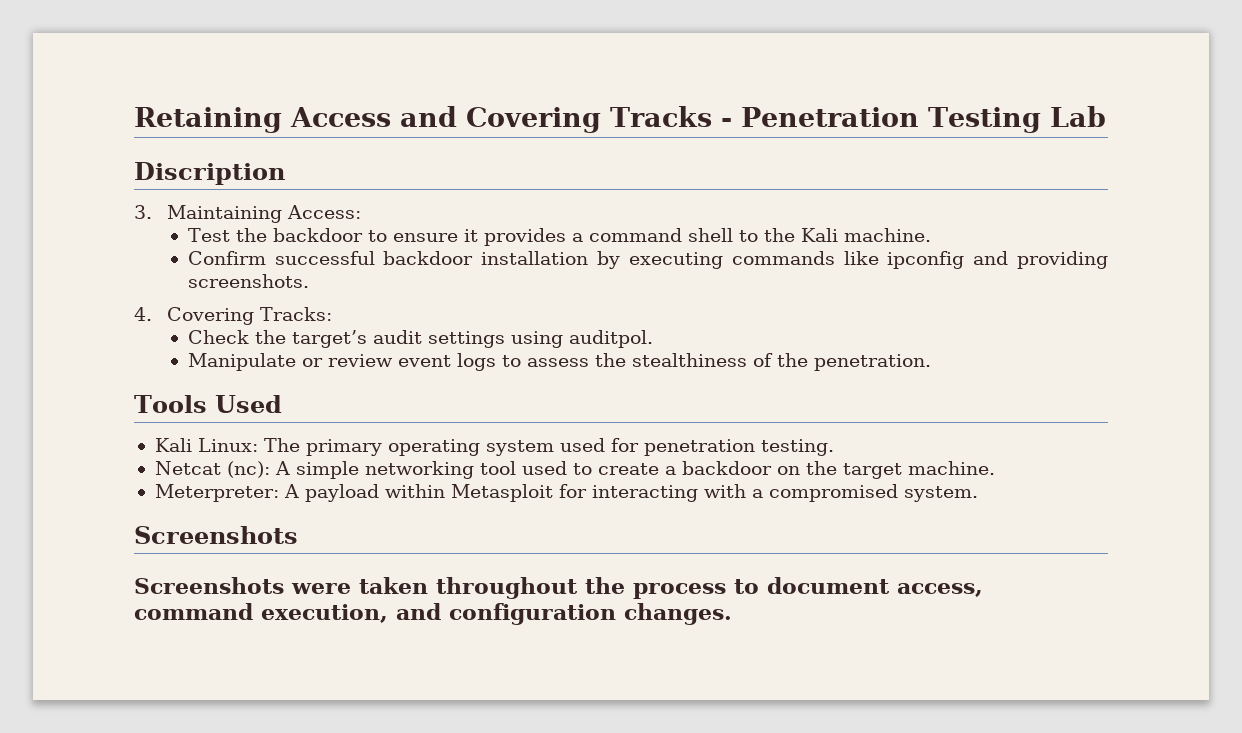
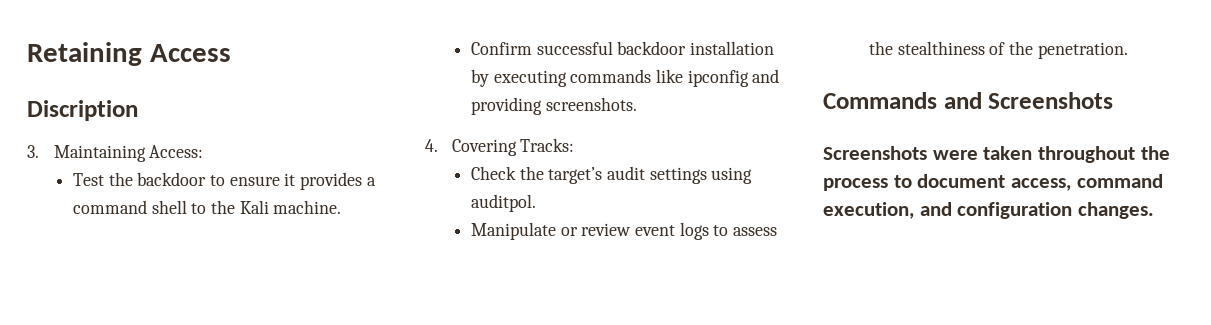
- Retaining Access and Covering Tracks - Penetration Testing Lab
+ Retaining Access
- Tools Used
- Kali Linux: The primary operating system used for penetration testing.
- Netcat (nc): A simple networking tool used to create a backdoor on the target machine.
- Meterpreter: A payload within Metasploit for interacting with a compromised system.
- Screenshots
+ Commands and Screenshots

